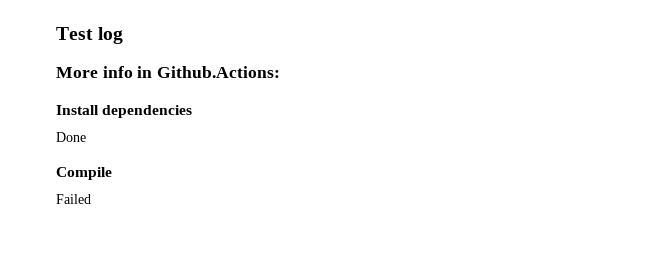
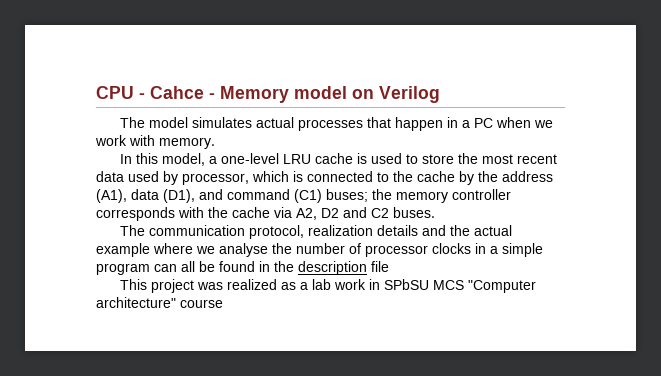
- Test log
- More info in Github.Actions:
- Install dependencies
- Done
- Compile
- Failed
+ CPU - Cahce - Memory model on Verilog
+ The model simulates actual processes that happen in a PC when we work with memory.
+ In this model, a one-level LRU cache is used to store the most recent data used by processor, which is connected to the cache by the address (A1), data (D1), and command (C1) buses; the memory controller corresponds with the cache via A2, D2 and C2 buses.
+ The communication protocol, realization details and the actual example where we analyse the number of processor clocks in a simple program can all be found in the description file
+ This project was realized as a lab work in SPbSU MCS "Computer architecture" course

